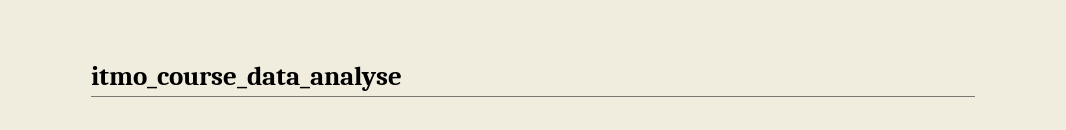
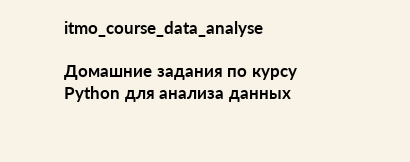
+ Домашние задания по курсу Python для анализа данных

